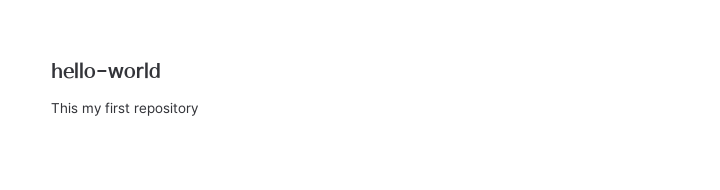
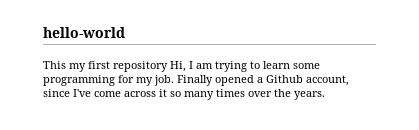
- This my first repository
+ This my first repository Hi, I am trying to learn some programming for my job. Finally opened a Github account, since I've come across it so many times over the years.

